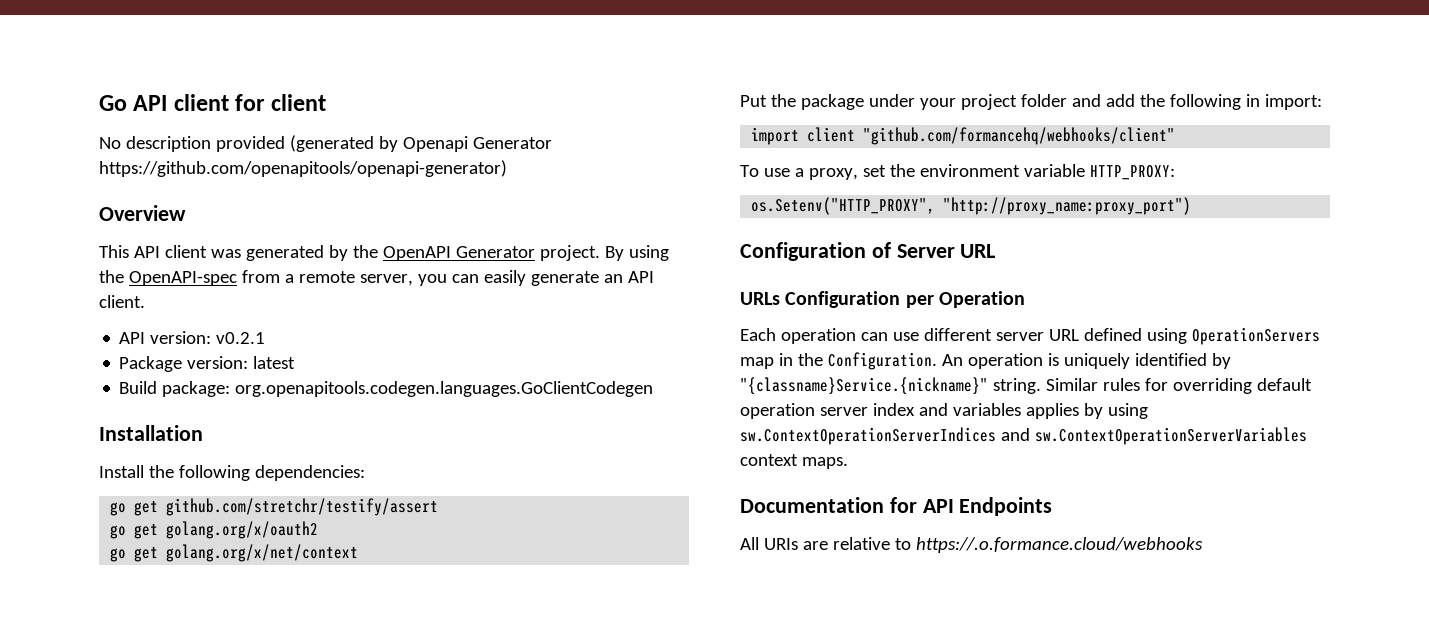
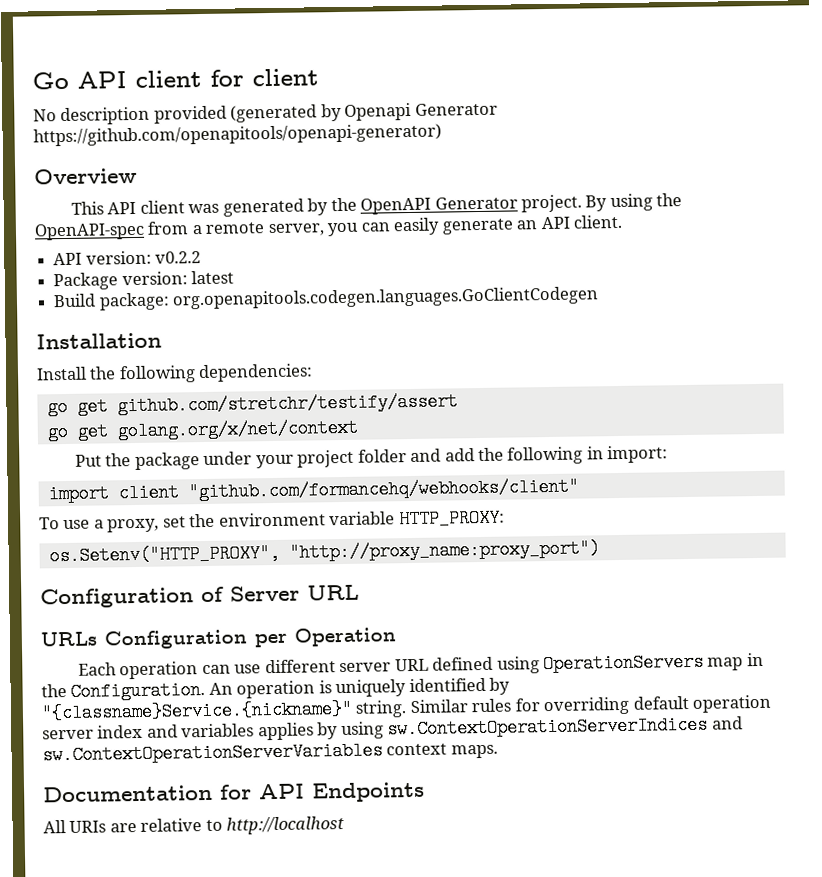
- API version: v0.2.1
+ API version: v0.2.2
- go get golang.org/x/oauth2
- All URIs are relative to https://.o.formance.cloud/webhooks
+ All URIs are relative to http://localhost

